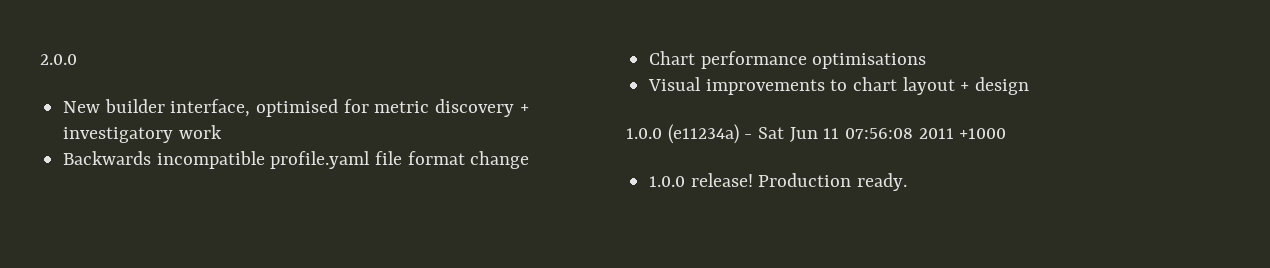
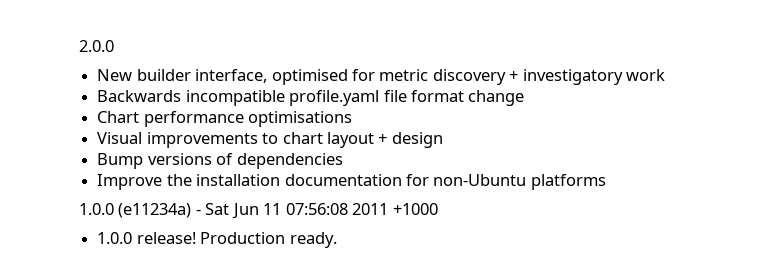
+ Bump versions of dependencies
+ Improve the installation documentation for non-Ubuntu platforms

